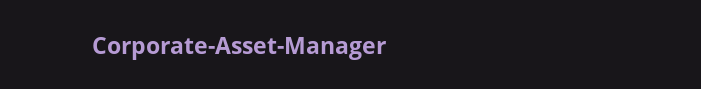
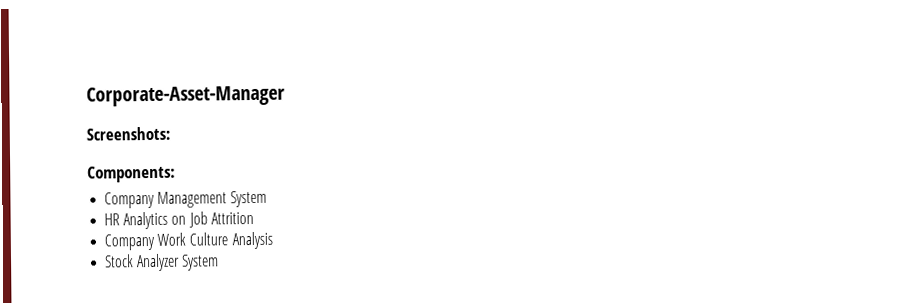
+ Screenshots:
+ Components:
+ Company Management System
+ HR Analytics on Job Attrition
+ Company Work Culture Analysis
+ Stock Analyzer System

